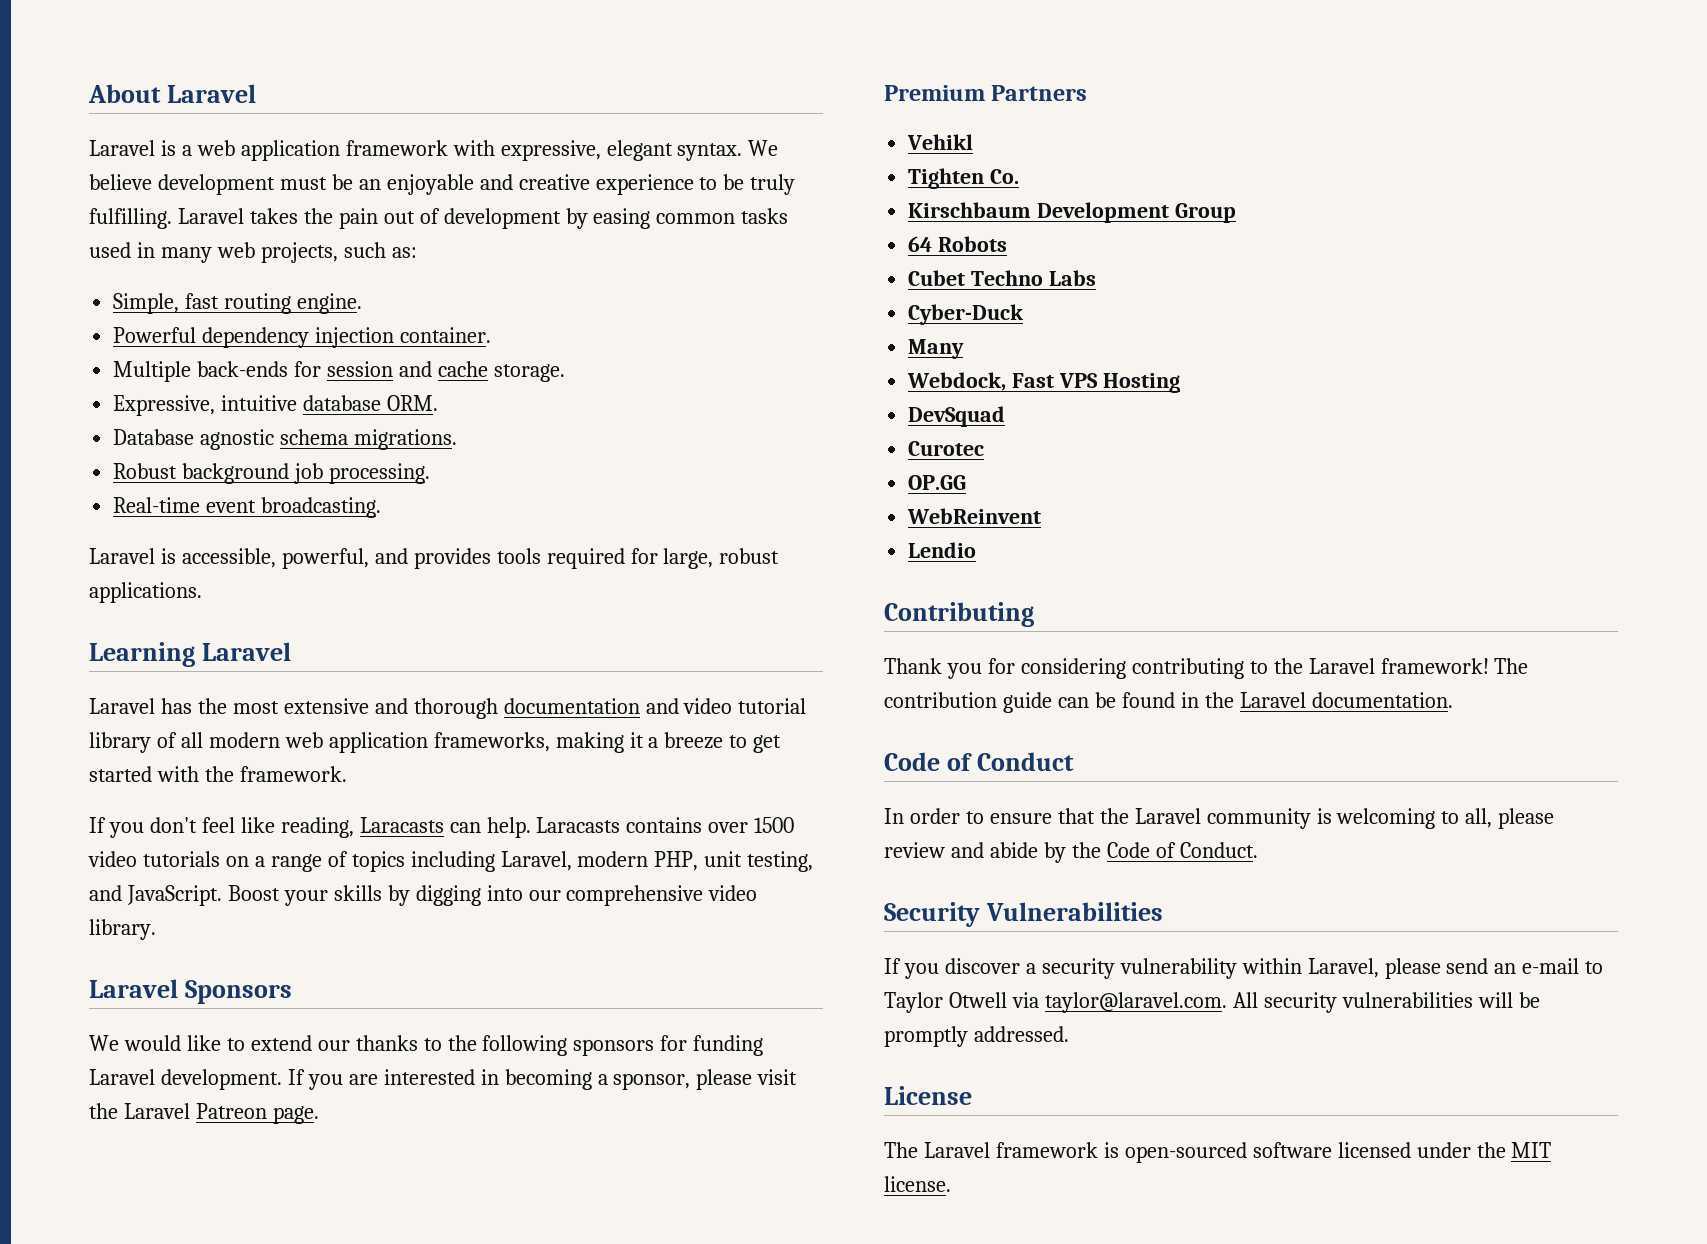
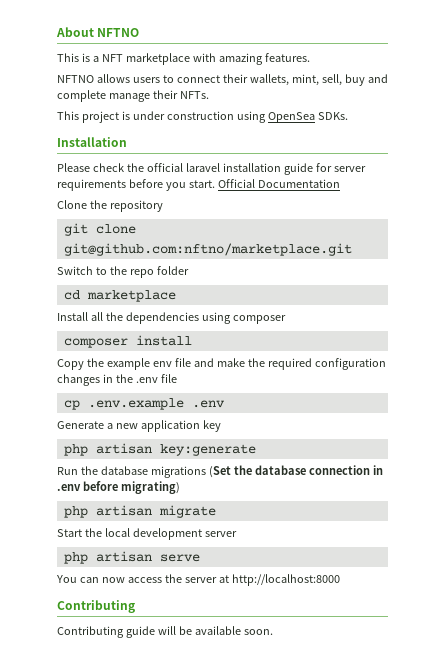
- About Laravel
- Laravel is a web application framework with expressive, elegant syntax. We believe development must be an enjoyable and creative experience to be truly fulfilling. Laravel takes the pain out of development by easing common tasks used in many web projects, such as:
- Simple, fast routing engine.
- Powerful dependency injection container.
- Multiple back-ends for session and cache storage.
- Expressive, intuitive database ORM.
- Database agnostic schema migrations.
- Robust background job processing.
- Real-time event broadcasting.
- Laravel is accessible, powerful, and provides tools required for large, robust applications.
- Learning Laravel
- Laravel has the most extensive and thorough documentation and video tutorial library of all modern web application frameworks, making it a breeze to get started with the framework.
- If you don't feel like reading, Laracasts can help. Laracasts contains over 1500 video tutorials on a range of topics including Laravel, modern PHP, unit testing, and JavaScript. Boost your skills by digging into our comprehensive video library.
- Laravel Sponsors
- We would like to extend our thanks to the following sponsors for funding Laravel development. If you are interested in becoming a sponsor, please visit the Laravel Patreon page.
- Premium Partners
- Vehikl
- Tighten Co.
- Kirschbaum Development Group
- 64 Robots
- Cubet Techno Labs
- Cyber-Duck
- Many
- Webdock, Fast VPS Hosting
- DevSquad
- Curotec
- OP.GG
- WebReinvent
- Lendio
+ About NFTNO
+ This is a NFT marketplace with amazing features.
+ NFTNO allows users to connect their wallets, mint, sell, buy and complete manage their NFTs.
+ This project is under construction using OpenSea SDKs.
+ Installation
+ Please check the official laravel installation guide for server requirements before you start. Official Documentation
+ Clone the repository
+ git clone git@github.com:nftno/marketplace.git
+ Switch to the repo folder
+ cd marketplace
+ Install all the dependencies using composer
+ composer install
+ Copy the example env file and make the required configuration changes in the .env file
+ cp .env.example .env
+ Generate a new application key
+ php artisan key:generate
+ Run the database migrations (Set the database connection in .env before migrating)
+ php artisan migrate
+ Start the local development server
+ php artisan serve
+ You can now access the server at http://localhost:8000
  Contributing
- Thank you for considering contributing to the Laravel framework! The contribution guide can be found in the Laravel documentation.
- Code of Conduct
- In order to ensure that the Laravel community is welcoming to all, please review and abide by the Code of Conduct.
- Security Vulnerabilities
- If you discover a security vulnerability within Laravel, please send an e-mail to Taylor Otwell via taylor@laravel.com. All security vulnerabilities will be promptly addressed.
- License
- The Laravel framework is open-sourced software licensed under the MIT license.
+ Contributing guide will be available soon.

